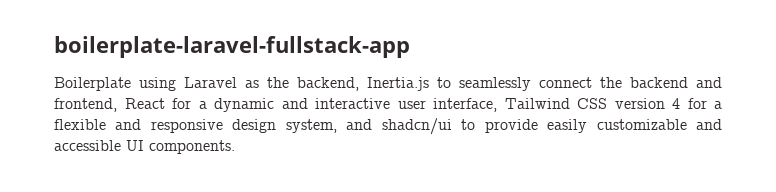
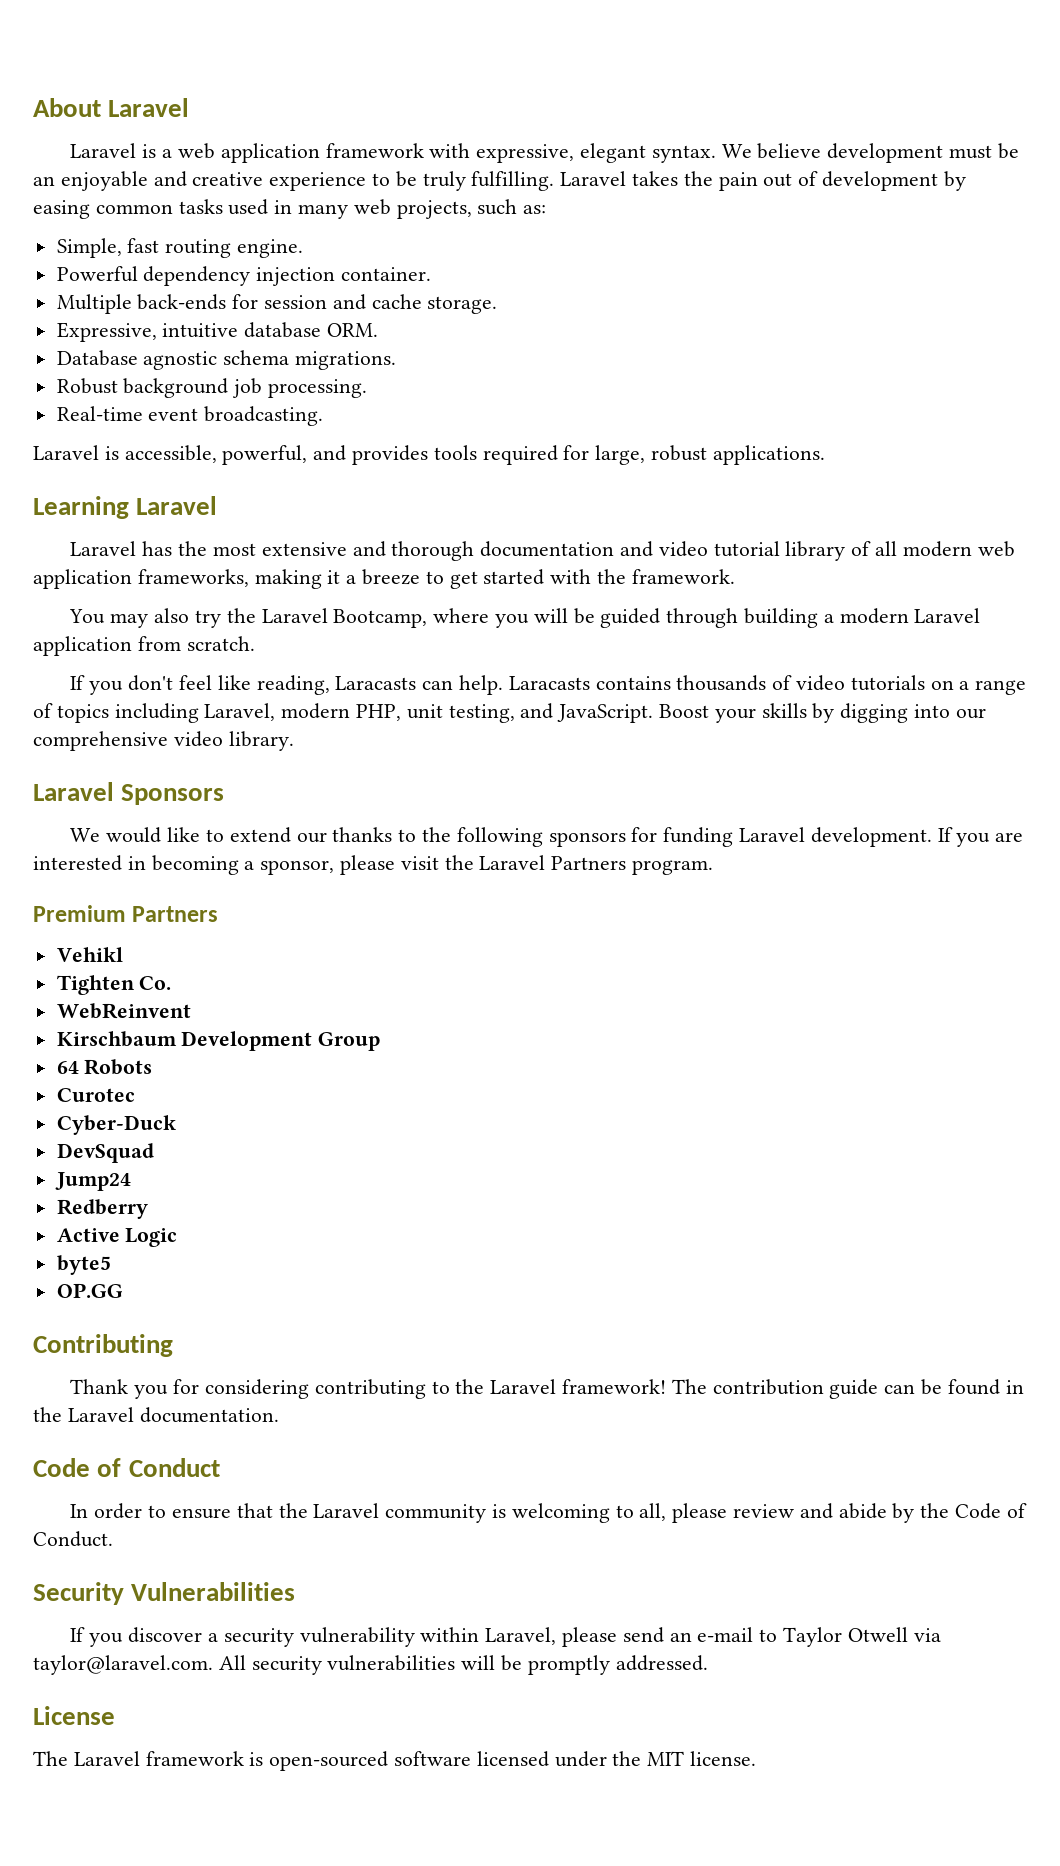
- boilerplate-laravel-fullstack-app
- Boilerplate using Laravel as the backend, Inertia.js to seamlessly connect the backend and frontend, React for a dynamic and interactive user interface, Tailwind CSS version 4 for a flexible and responsive design system, and shadcn/ui to provide easily customizable and accessible UI components.
+ About Laravel
+ Laravel is a web application framework with expressive, elegant syntax. We believe development must be an enjoyable and creative experience to be truly fulfilling. Laravel takes the pain out of development by easing common tasks used in many web projects, such as:
+ Simple, fast routing engine.
+ Powerful dependency injection container.
+ Multiple back-ends for session and cache storage.
+ Expressive, intuitive database ORM.
+ Database agnostic schema migrations.
+ Robust background job processing.
+ Real-time event broadcasting.
+ Laravel is accessible, powerful, and provides tools required for large, robust applications.
+ Learning Laravel
+ Laravel has the most extensive and thorough documentation and video tutorial library of all modern web application frameworks, making it a breeze to get started with the framework.
+ You may also try the Laravel Bootcamp, where you will be guided through building a modern Laravel application from scratch.
+ If you don't feel like reading, Laracasts can help. Laracasts contains thousands of video tutorials on a range of topics including Laravel, modern PHP, unit testing, and JavaScript. Boost your skills by digging into our comprehensive video library.
+ Laravel Sponsors
+ We would like to extend our thanks to the following sponsors for funding Laravel development. If you are interested in becoming a sponsor, please visit the Laravel Partners program.
+ Premium Partners
+ Vehikl
+ Tighten Co.
+ WebReinvent
+ Kirschbaum Development Group
+ 64 Robots
+ Curotec
+ Cyber-Duck
+ DevSquad
+ Jump24
+ Redberry
+ Active Logic
+ byte5
+ OP.GG
+ Contributing
+ Thank you for considering contributing to the Laravel framework! The contribution guide can be found in the Laravel documentation.
+ Code of Conduct
+ In order to ensure that the Laravel community is welcoming to all, please review and abide by the Code of Conduct.
+ Security Vulnerabilities
+ If you discover a security vulnerability within Laravel, please send an e-mail to Taylor Otwell via taylor@laravel.com. All security vulnerabilities will be promptly addressed.
+ License
+ The Laravel framework is open-sourced software licensed under the MIT license.

